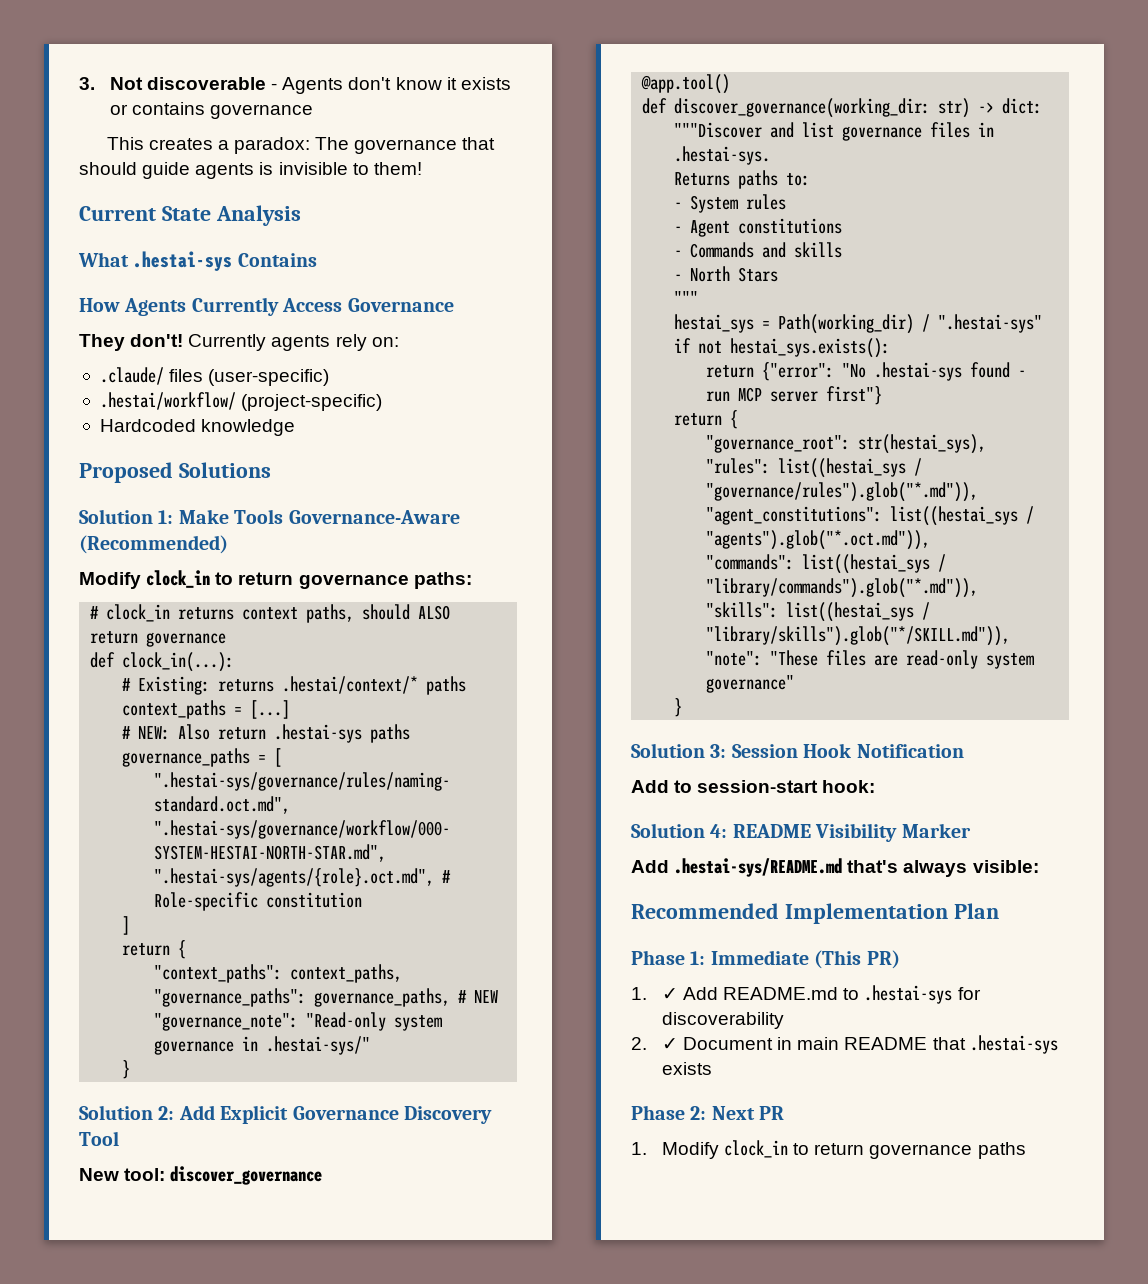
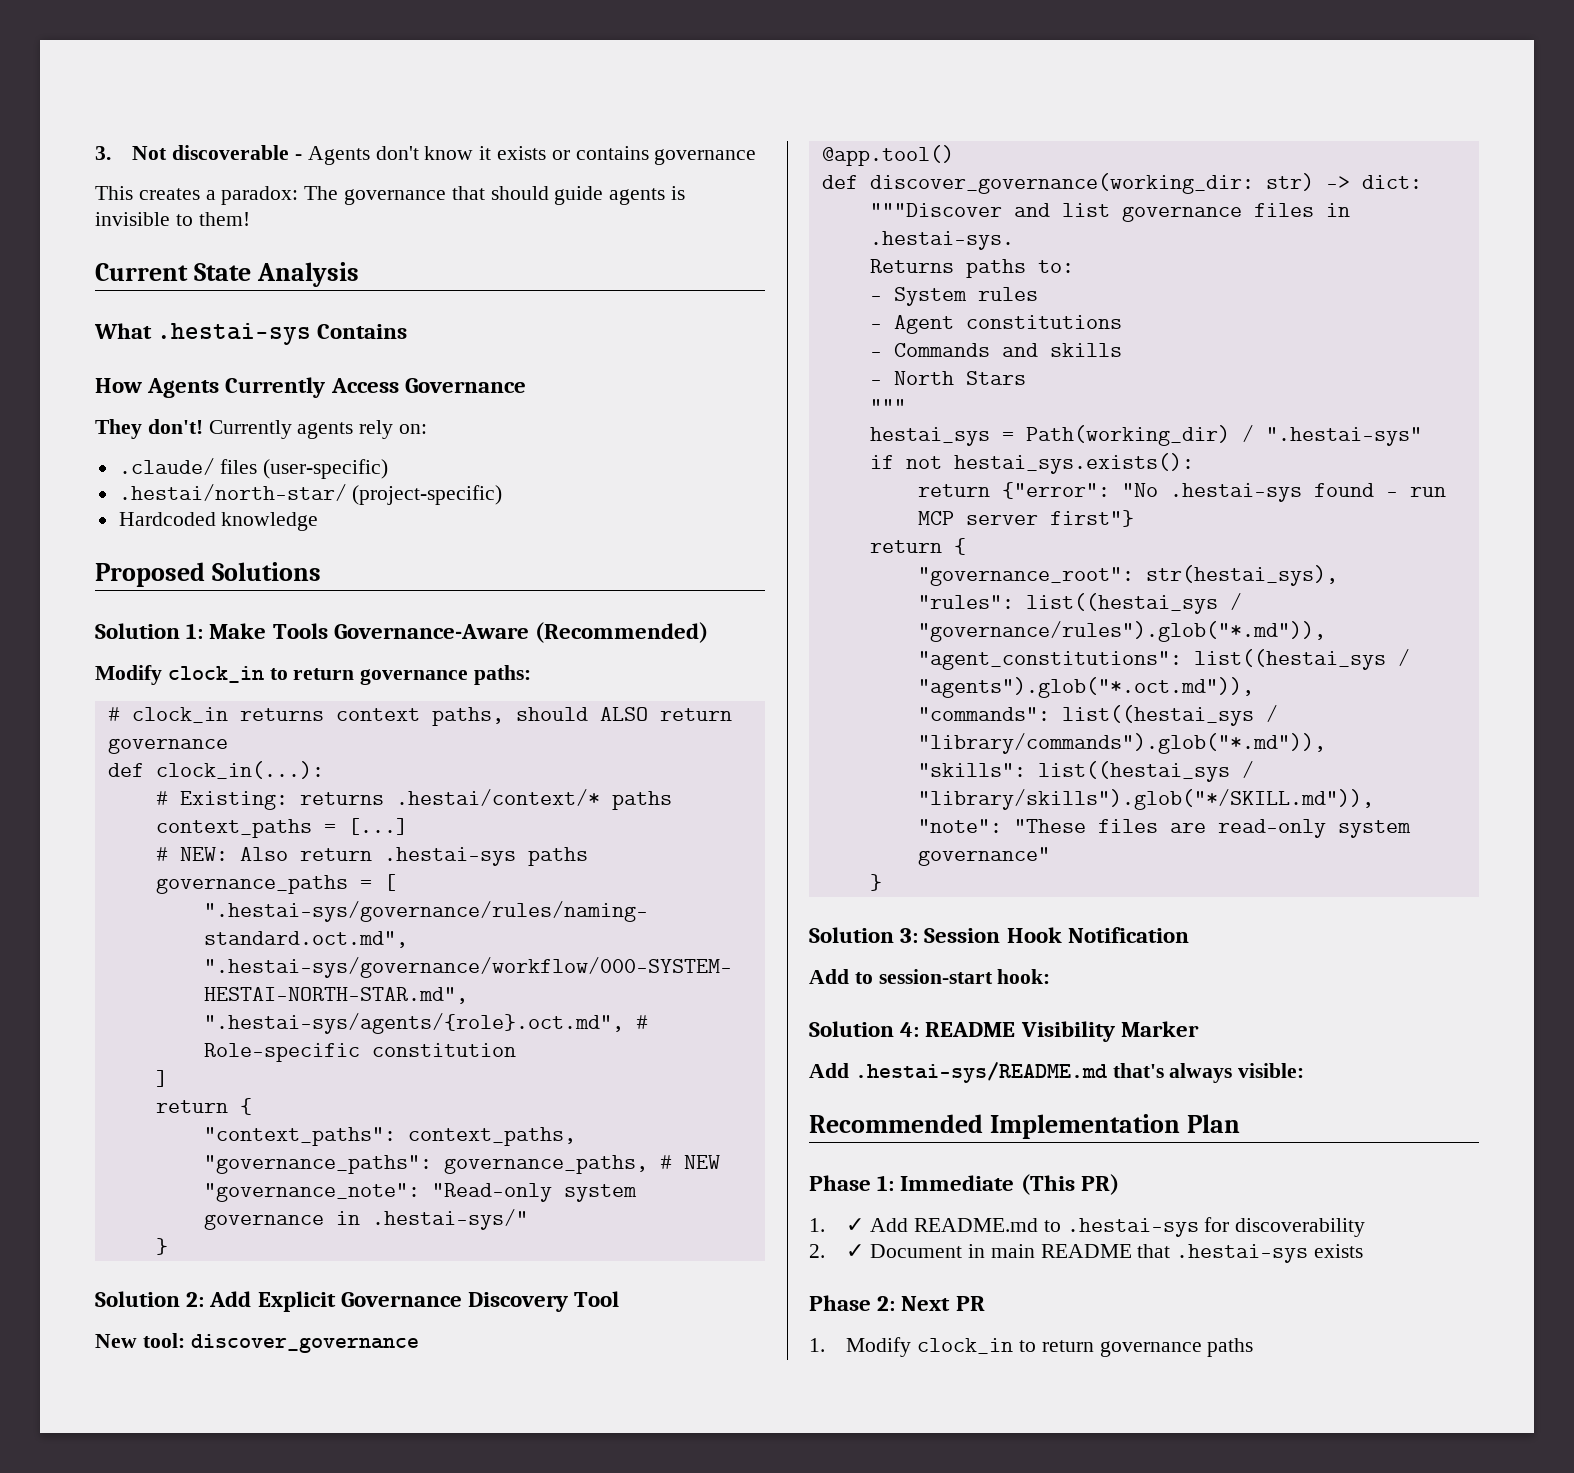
- .hestai/workflow/ (project-specific)
+ .hestai/north-star/ (project-specific)

